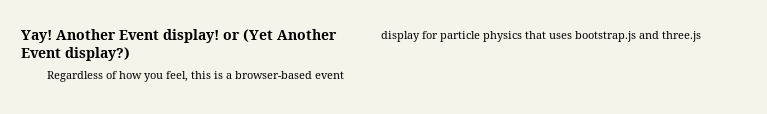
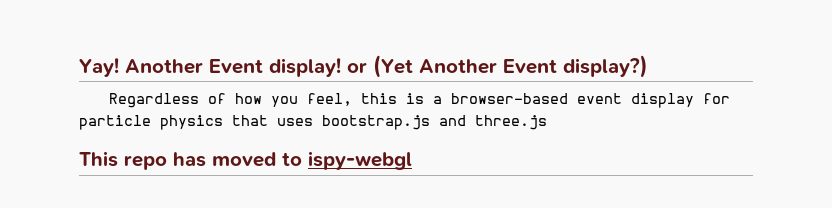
+ This repo has moved to ispy-webgl

